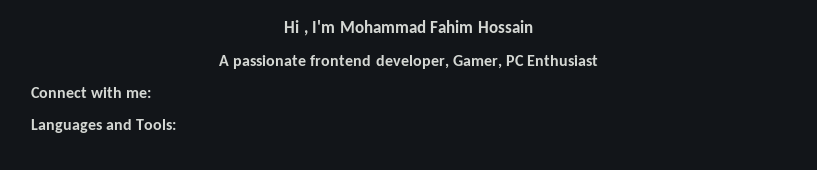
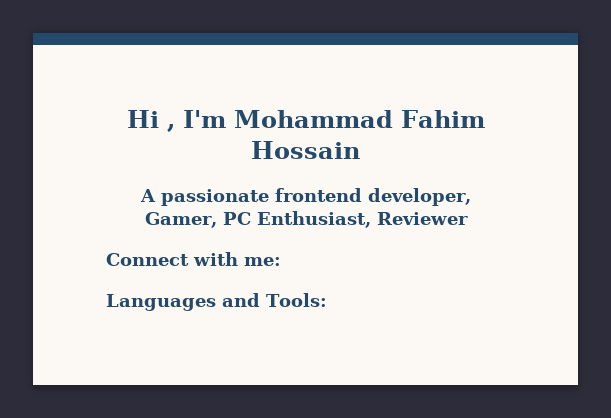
- A passionate frontend developer, Gamer, PC Enthusiast
+ A passionate frontend developer, Gamer, PC Enthusiast, Reviewer

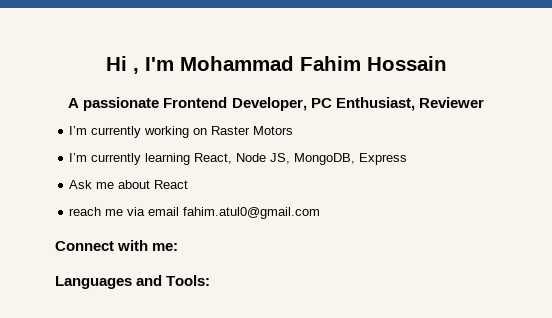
- A passionate frontend developer, Gamer, PC Enthusiast, Reviewer
+ A passionate Frontend Developer, PC Enthusiast, Reviewer
+ I’m currently working on Raster Motors
+ I’m currently learning React, Node JS, MongoDB, Express
+ Ask me about React
+ reach me via email fahim.atul0@gmail.com

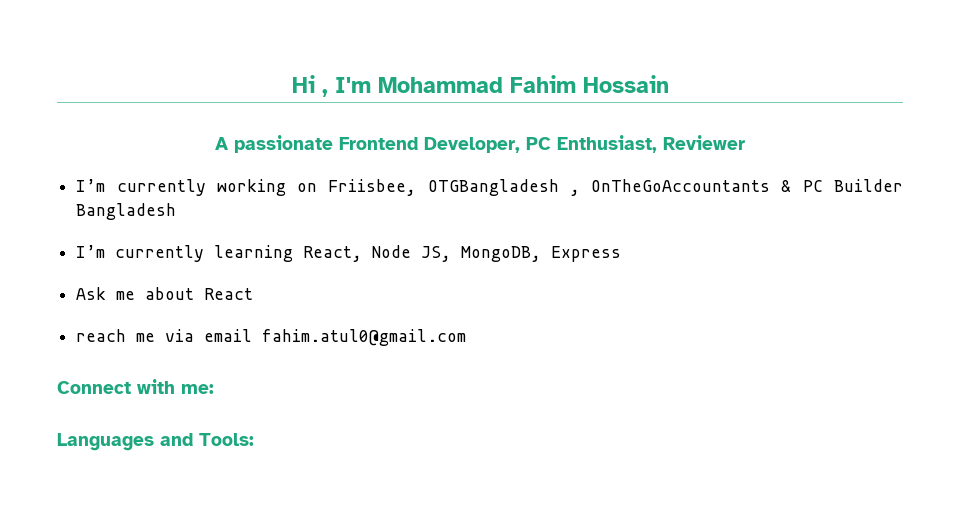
- I’m currently working on Raster Motors
+ I’m currently working on Friisbee, OTGBangladesh , OnTheGoAccountants & PC Builder Bangladesh

